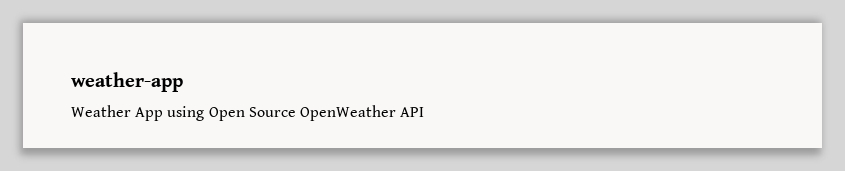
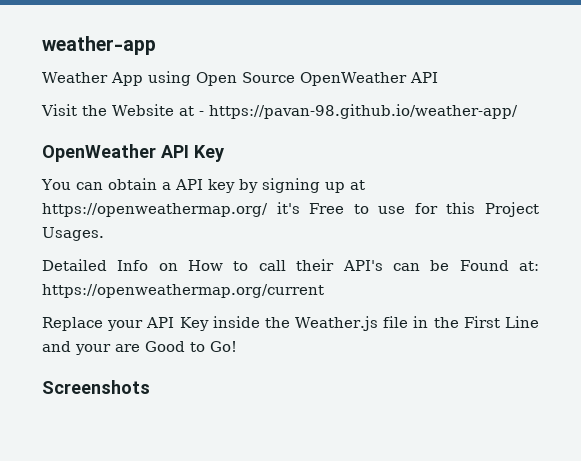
+ Visit the Website at - https://pavan-98.github.io/weather-app/
+ OpenWeather API Key
+ You can obtain a API key by signing up at https://openweathermap.org/ it's Free to use for this Project Usages.
+ Detailed Info on How to call their API's can be Found at: https://openweathermap.org/current
+ Replace your API Key inside the Weather.js file in the First Line and your are Good to Go!
+ Screenshots

